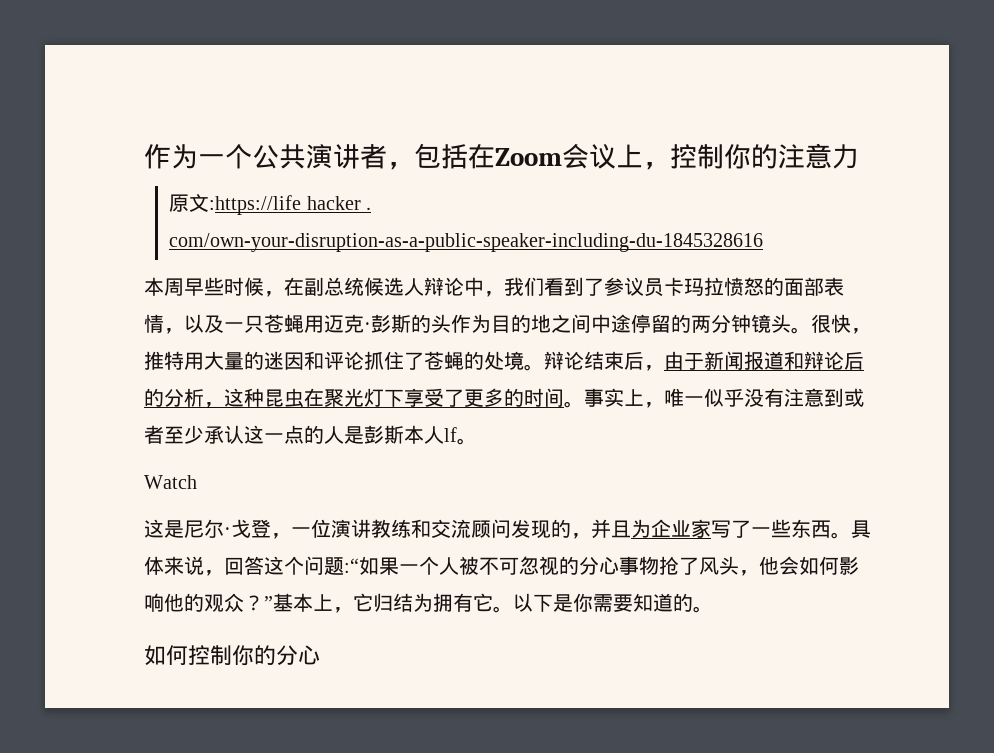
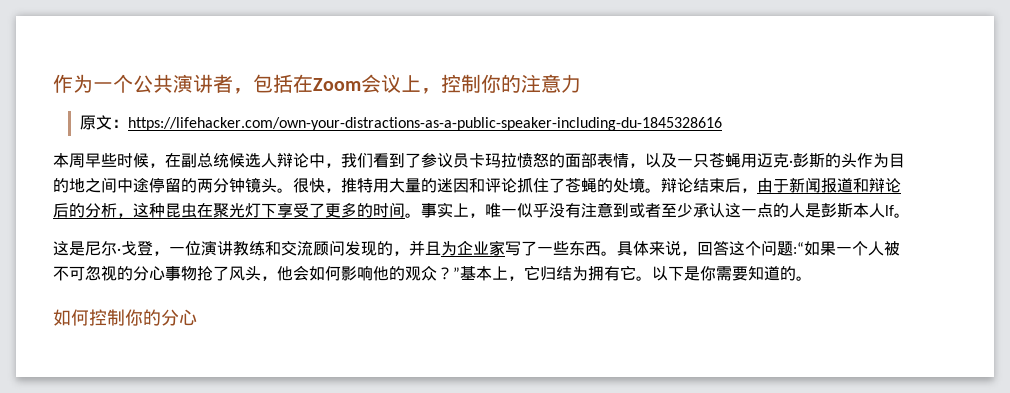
- 原文:https://life hacker . com/own-your-disruption-as-a-public-speaker-including-du-1845328616
+ 原文：https://lifehacker.com/own-your-distractions-as-a-public-speaker-including-du-1845328616
- Watch

